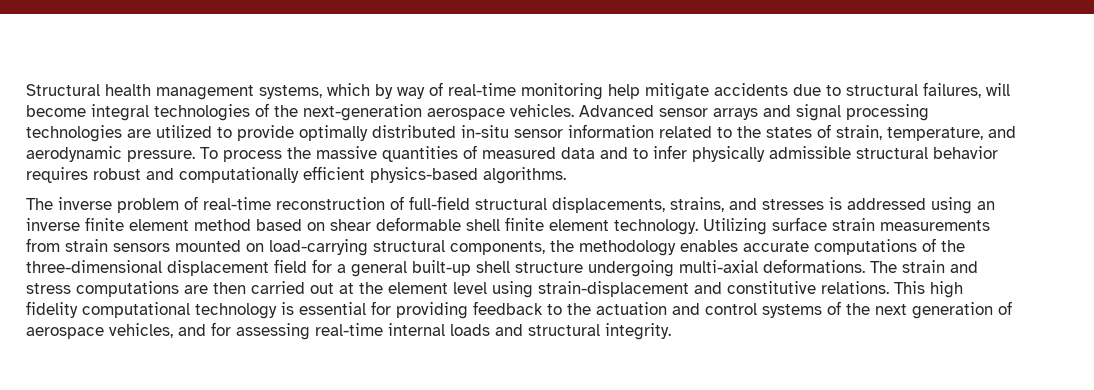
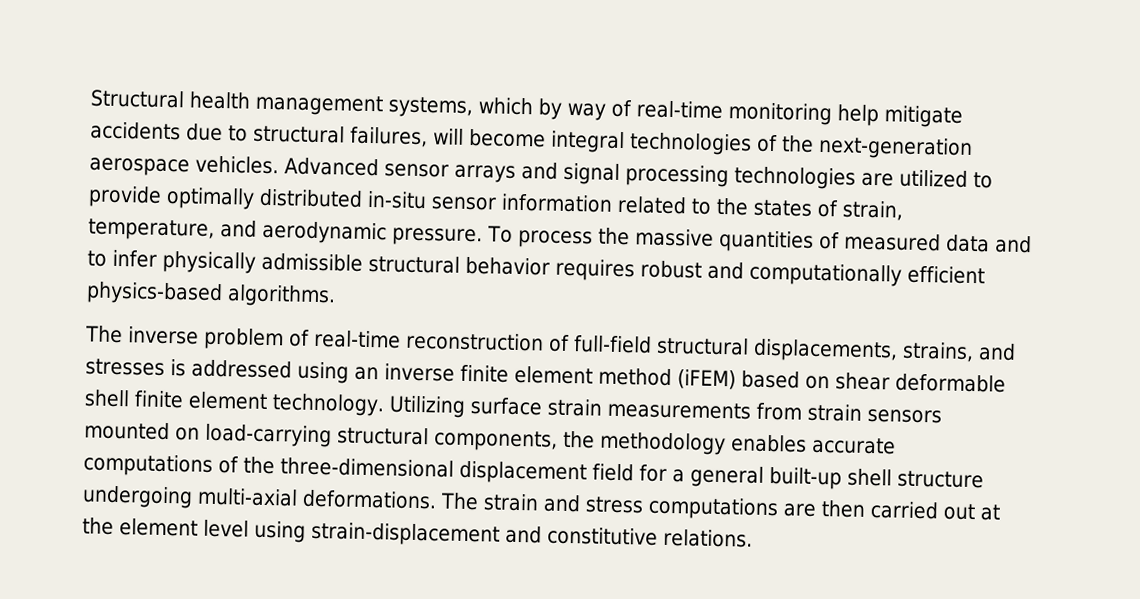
- The inverse problem of real-time reconstruction of full-field structural displacements, strains, and stresses is addressed using an inverse finite element method based on shear deformable shell finite element technology.
+ The inverse problem of real-time reconstruction of full-field structural displacements, strains, and stresses is addressed using an inverse finite element method (iFEM) based on shear deformable shell finite element technology.
- This high fidelity computational technology is essential for providing feedback to the actuation and control systems of the next generation of aerospace vehicles, and for assessing real-time internal loads and structural integrity.

